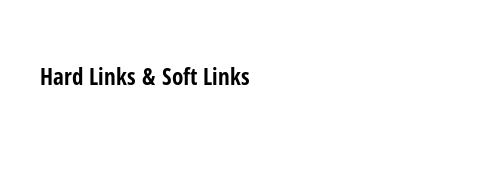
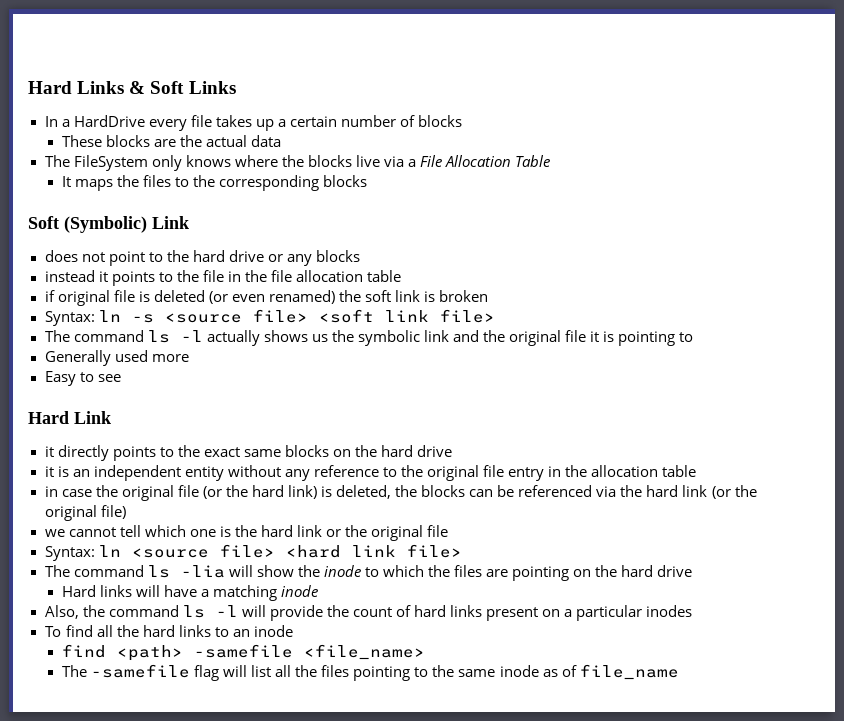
+ In a HardDrive every file takes up a certain number of blocks
+ These blocks are the actual data
+ The FileSystem only knows where the blocks live via a File Allocation Table
+ It maps the files to the corresponding blocks
+ Soft (Symbolic) Link
+ does not point to the hard drive or any blocks
+ instead it points to the file in the file allocation table
+ if original file is deleted (or even renamed) the soft link is broken
+ Syntax: ln -s <source file> <soft link file>
+ The command ls -l actually shows us the symbolic link and the original file it is pointing to
+ Generally used more
+ Easy to see
+ Hard Link
+ it directly points to the exact same blocks on the hard drive
+ it is an independent entity without any reference to the original file entry in the allocation table
+ in case the original file (or the hard link) is deleted, the blocks can be referenced via the hard link (or the original file)
+ we cannot tell which one is the hard link or the original file
+ Syntax: ln <source file> <hard link file>
+ The command ls -lia will show the inode to which the files are pointing on the hard drive
+ Hard links will have a matching inode
+ Also, the command ls -l will provide the count of hard links present on a particular inodes
+ To find all the hard links to an inode
+ find <path> -samefile <file_name>
+ The -samefile flag will list all the files pointing to the same inode as of file_name

